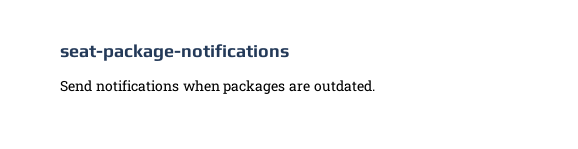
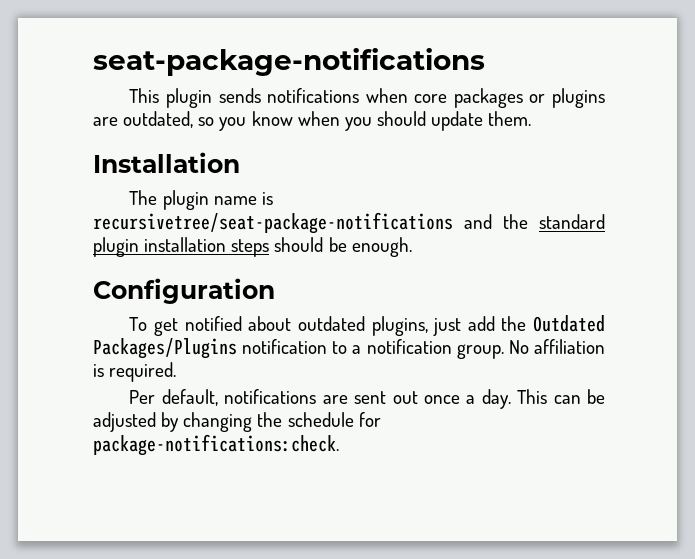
- Send notifications when packages are outdated.
+ This plugin sends notifications when core packages or plugins are outdated, so you know when you should update them.
+ Installation
+ The plugin name is recursivetree/seat-package-notifications and the standard plugin installation steps should be enough.
+ Configuration
+ To get notified about outdated plugins, just add the Outdated Packages/Plugins notification to a notification group. No affiliation is required.
+ Per default, notifications are sent out once a day. This can be adjusted by changing the schedule for package-notifications:check.

